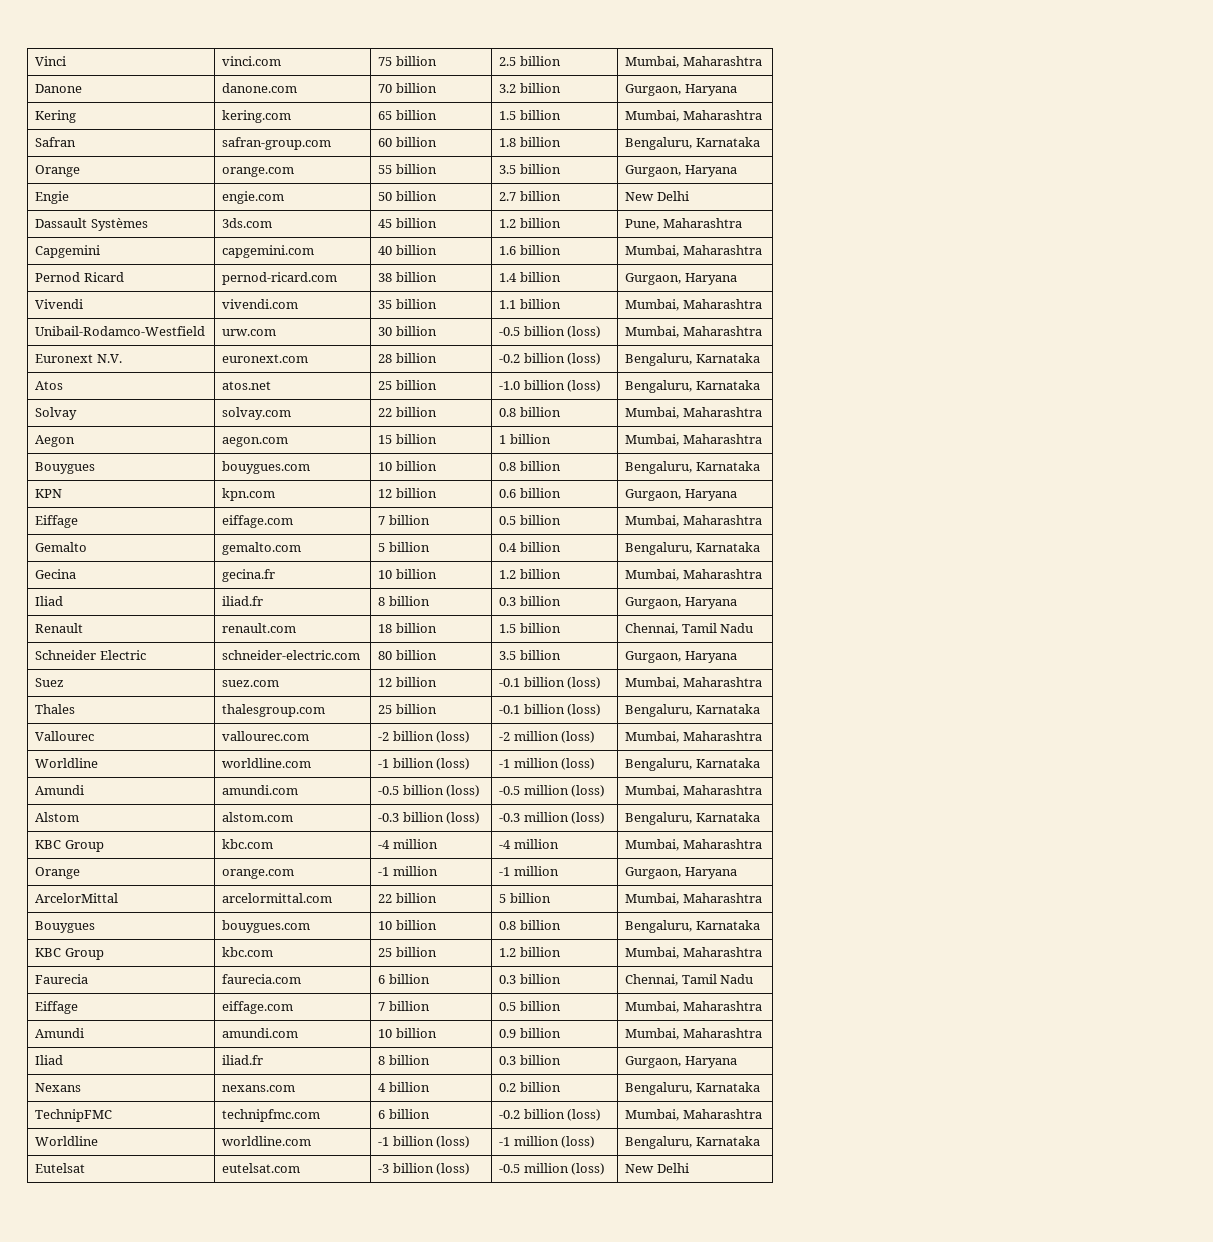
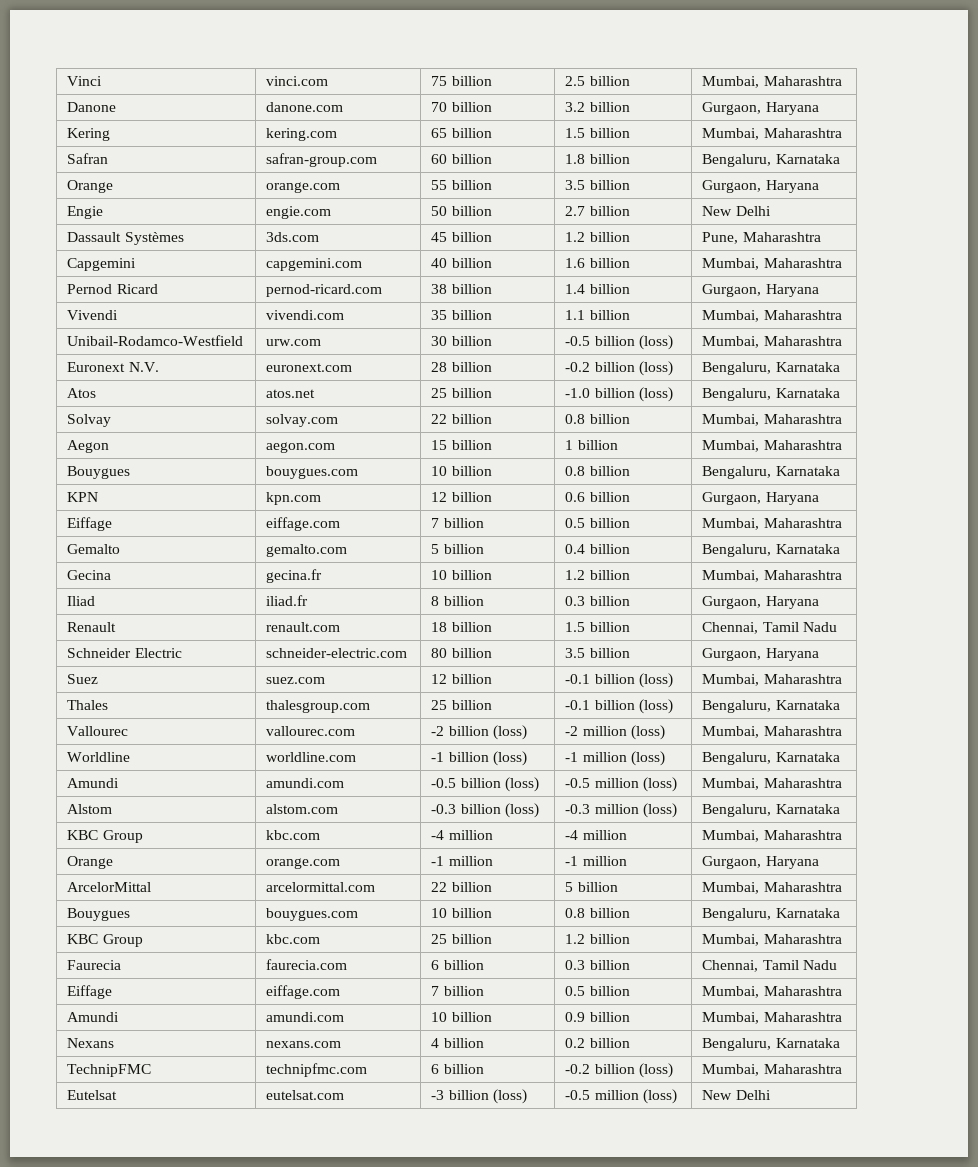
  Amundi | amundi.com | 10 billion | 0.9 billion | Mumbai, Maharashtra
- Iliad | iliad.fr | 8 billion | 0.3 billion | Gurgaon, Haryana
  TechnipFMC | technipfmc.com | 6 billion | -0.2 billion (loss) | Mumbai, Maharashtra
- Worldline | worldline.com | -1 billion (loss) | -1 million (loss) | Bengaluru, Karnataka

